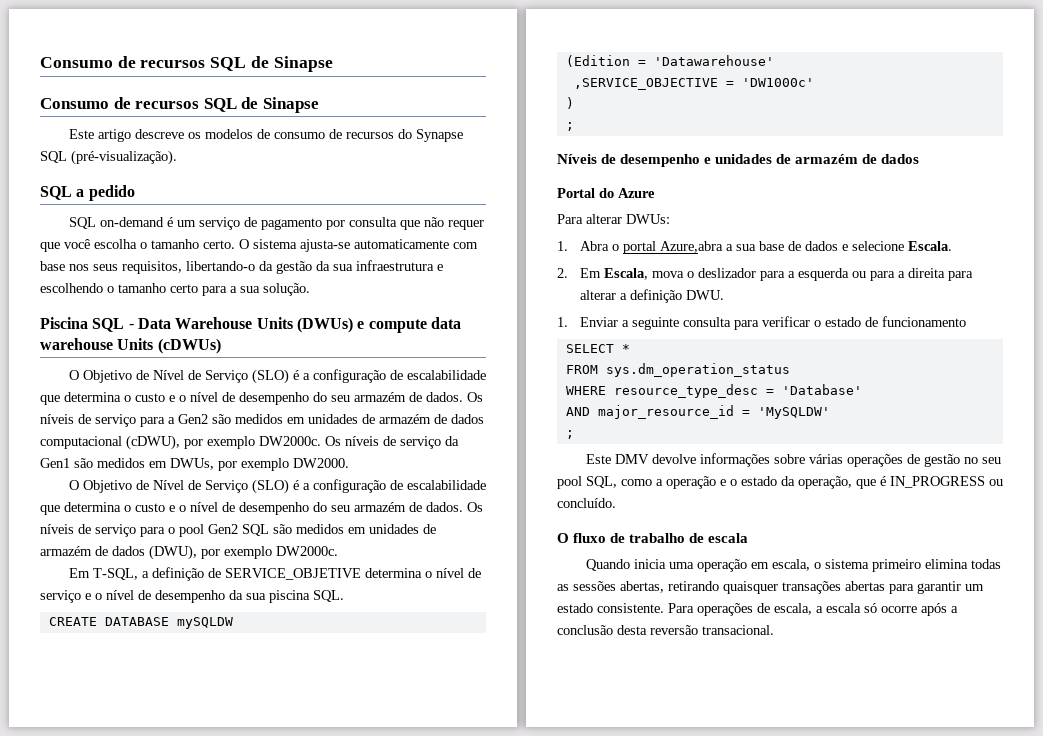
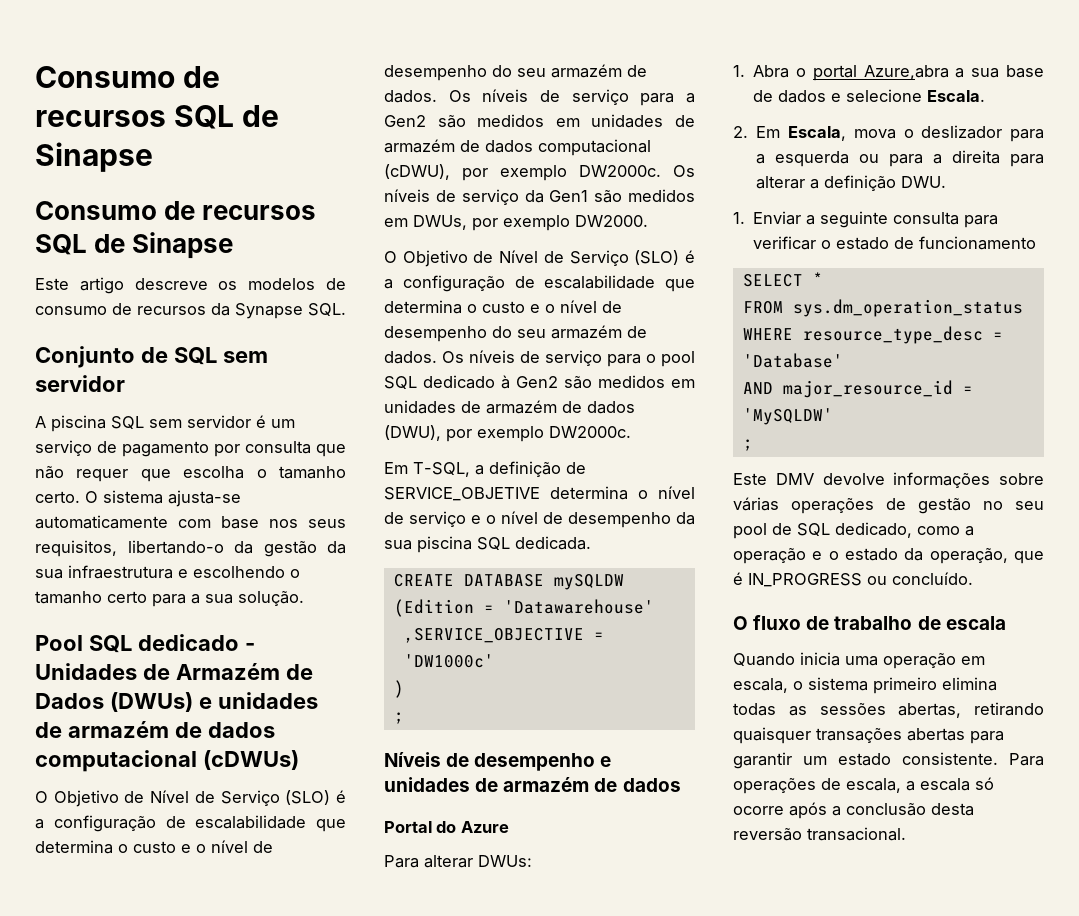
- Este artigo descreve os modelos de consumo de recursos do Synapse SQL (pré-visualização).
- SQL a pedido
- SQL on-demand é um serviço de pagamento por consulta que não requer que você escolha o tamanho certo.
+ Este artigo descreve os modelos de consumo de recursos da Synapse SQL.
+ Conjunto de SQL sem servidor
+ A piscina SQL sem servidor é um serviço de pagamento por consulta que não requer que escolha o tamanho certo.
- Piscina SQL - Data Warehouse Units (DWUs) e compute data warehouse Units (cDWUs)
+ Pool SQL dedicado - Unidades de Armazém de Dados (DWUs) e unidades de armazém de dados computacional (cDWUs)
- Os níveis de serviço para o pool Gen2 SQL são medidos em unidades de armazém de dados (DWU), por exemplo DW2000c.
+ Os níveis de serviço para o pool SQL dedicado à Gen2 são medidos em unidades de armazém de dados (DWU), por exemplo DW2000c.
- Em T-SQL, a definição de SERVICE_OBJETIVE determina o nível de serviço e o nível de desempenho da sua piscina SQL.
+ Em T-SQL, a definição de SERVICE_OBJETIVE determina o nível de serviço e o nível de desempenho da sua piscina SQL dedicada.
- Este DMV devolve informações sobre várias operações de gestão no seu pool SQL, como a operação e o estado da operação, que é IN_PROGRESS ou concluído.
+ Este DMV devolve informações sobre várias operações de gestão no seu pool de SQL dedicado, como a operação e o estado da operação, que é IN_PROGRESS ou concluído.

